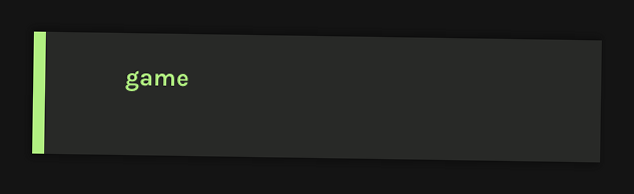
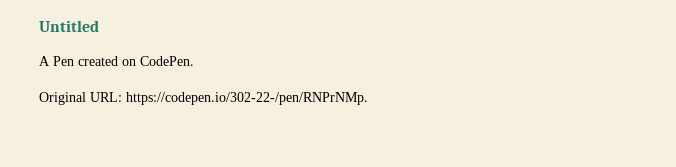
- game
+ Untitled
+ A Pen created on CodePen.
+ Original URL: https://codepen.io/302-22-/pen/RNPrNMp.

